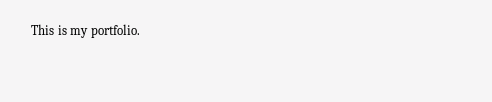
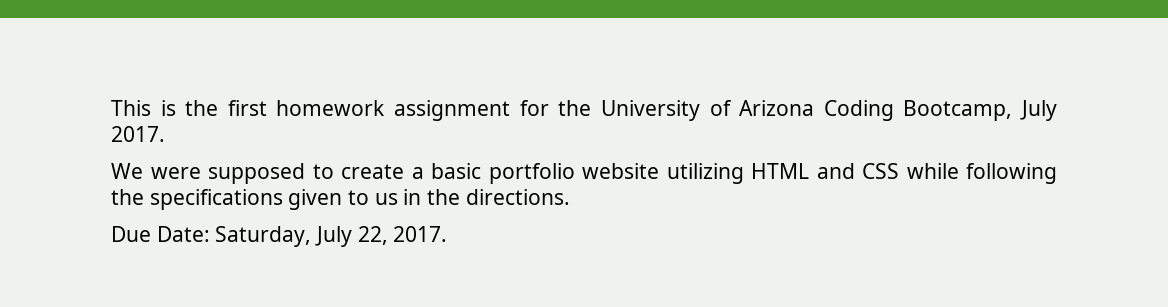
- This is my portfolio.
+ This is the first homework assignment for the University of Arizona Coding Bootcamp, July 2017.
+ We were supposed to create a basic portfolio website utilizing HTML and CSS while following the specifications given to us in the directions.
+ Due Date: Saturday, July 22, 2017.

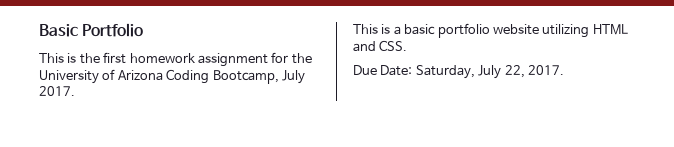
+ Basic Portfolio
- We were supposed to create a basic portfolio website utilizing HTML and CSS while following the specifications given to us in the directions.
+ This is a basic portfolio website utilizing HTML and CSS.

